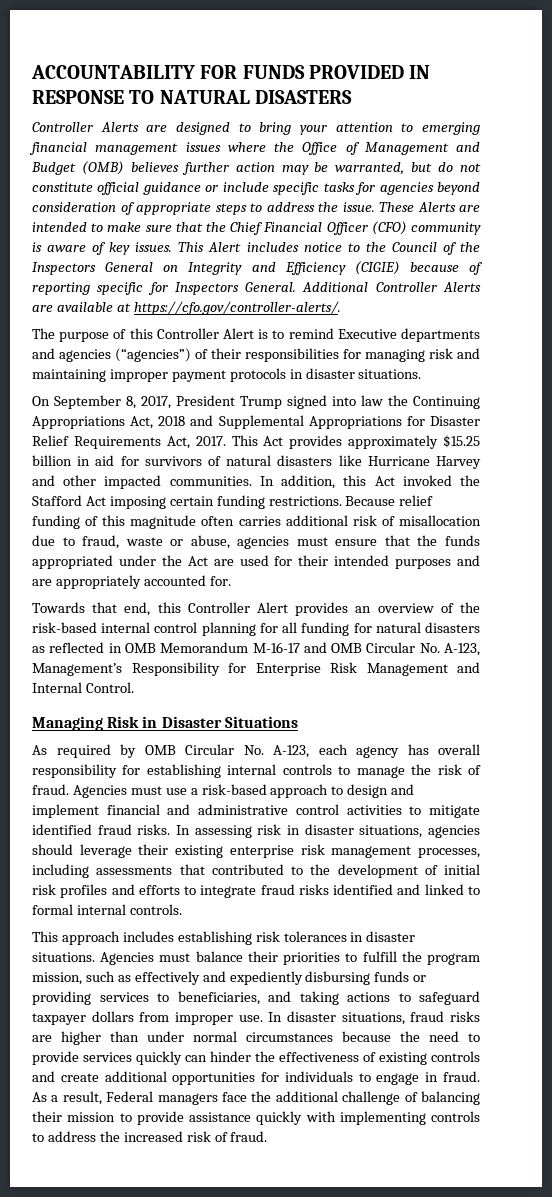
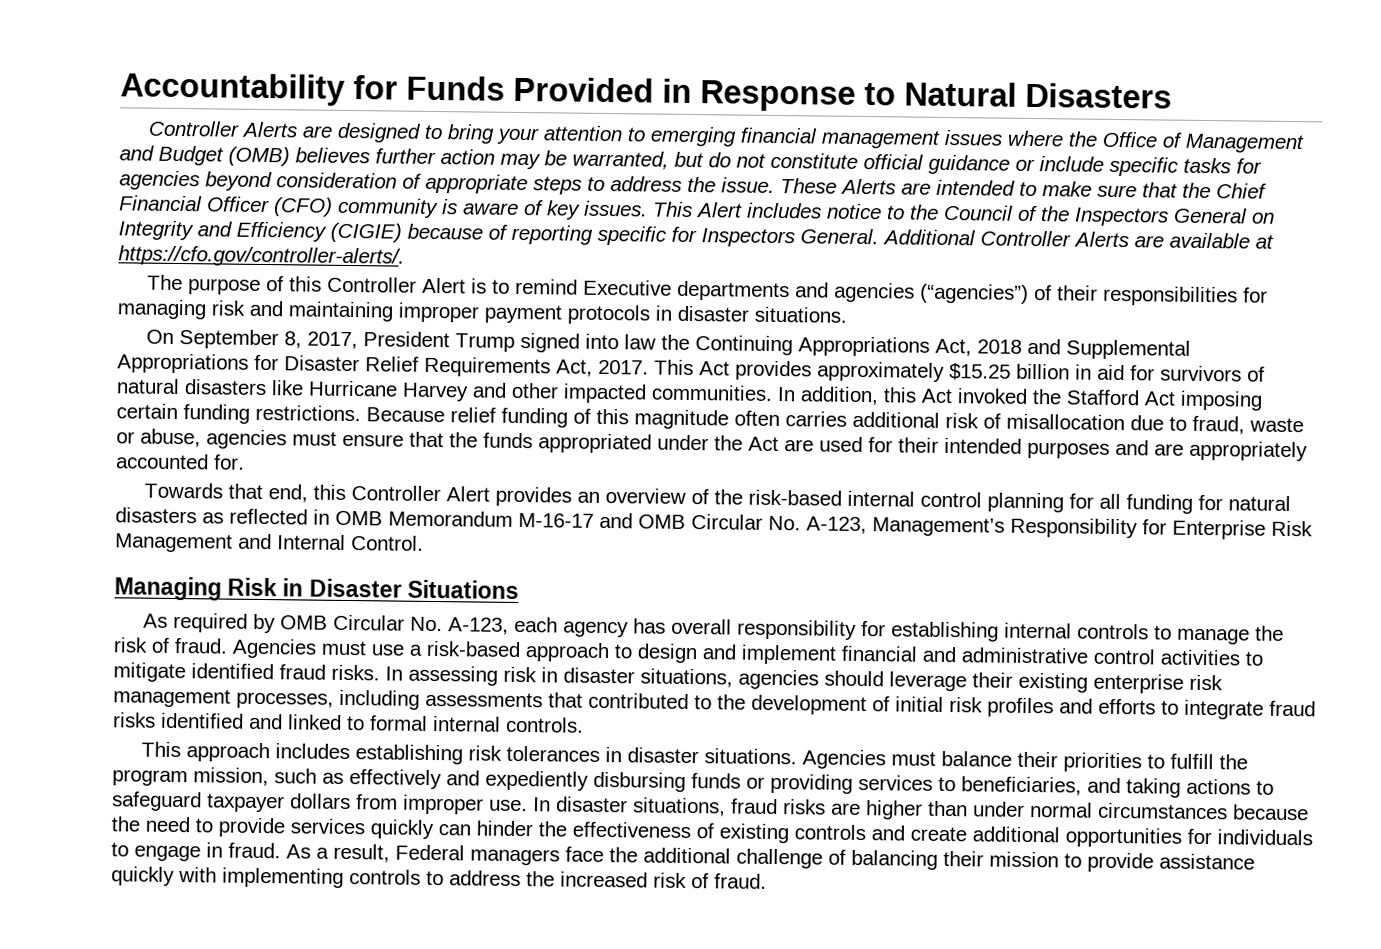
- ACCOUNTABILITY FOR FUNDS PROVIDED IN RESPONSE TO NATURAL DISASTERS
+ Accountability for Funds Provided in Response to Natural Disasters

